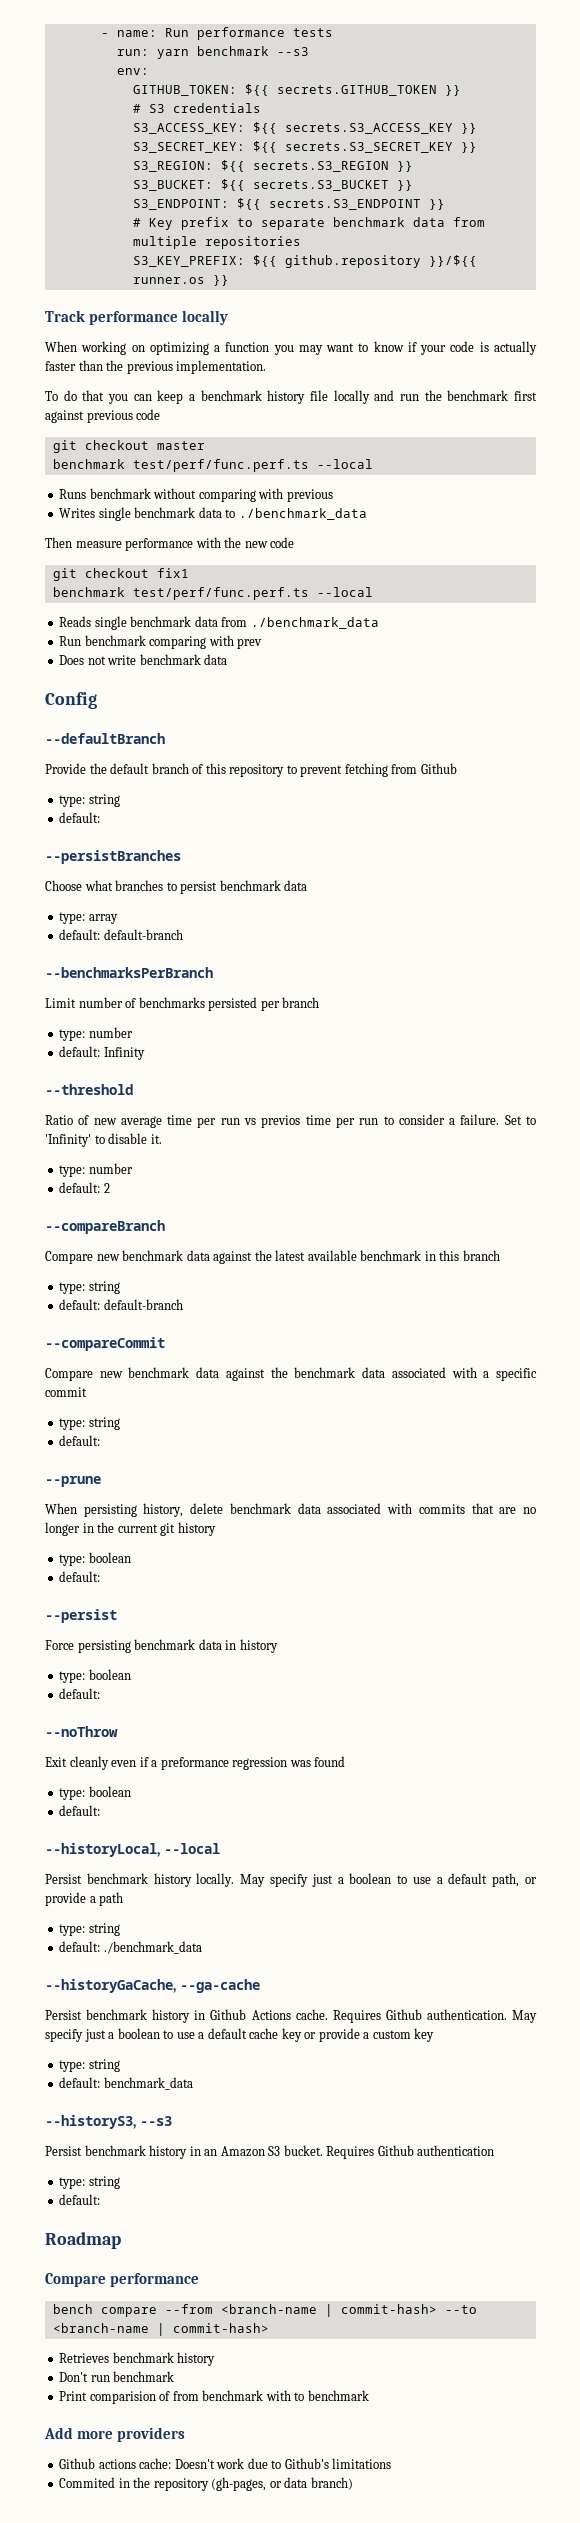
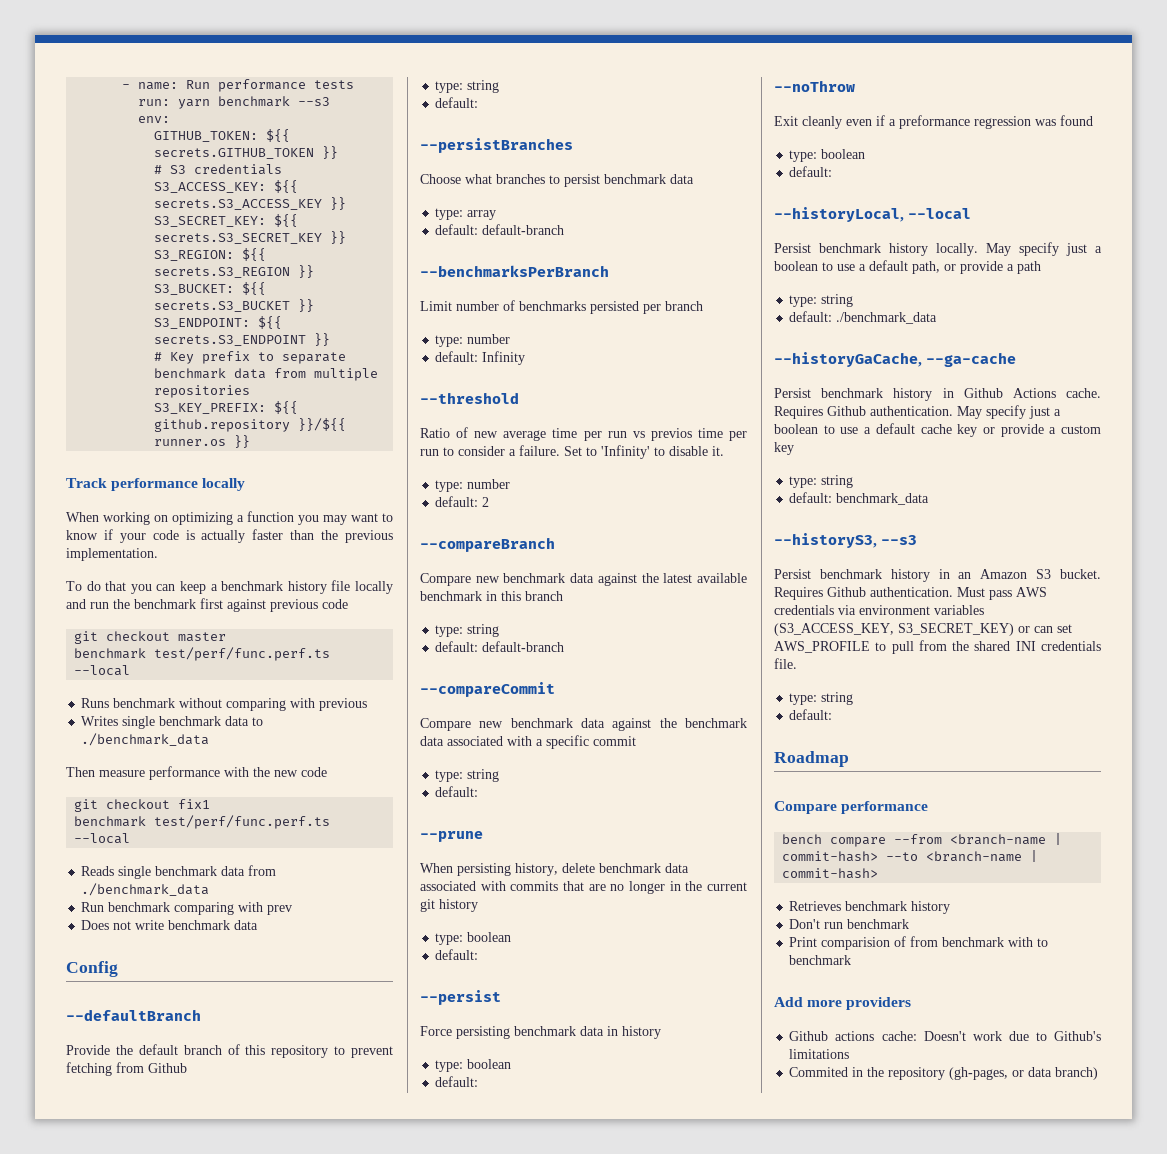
- Requires Github authentication
+ Requires Github authentication. Must pass AWS credentials via environment variables (S3_ACCESS_KEY, S3_SECRET_KEY) or can set AWS_PROFILE to pull from the shared INI credentials file.

